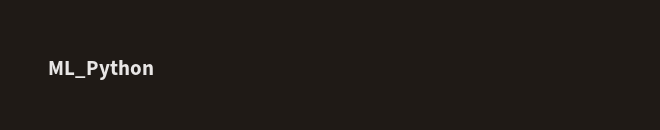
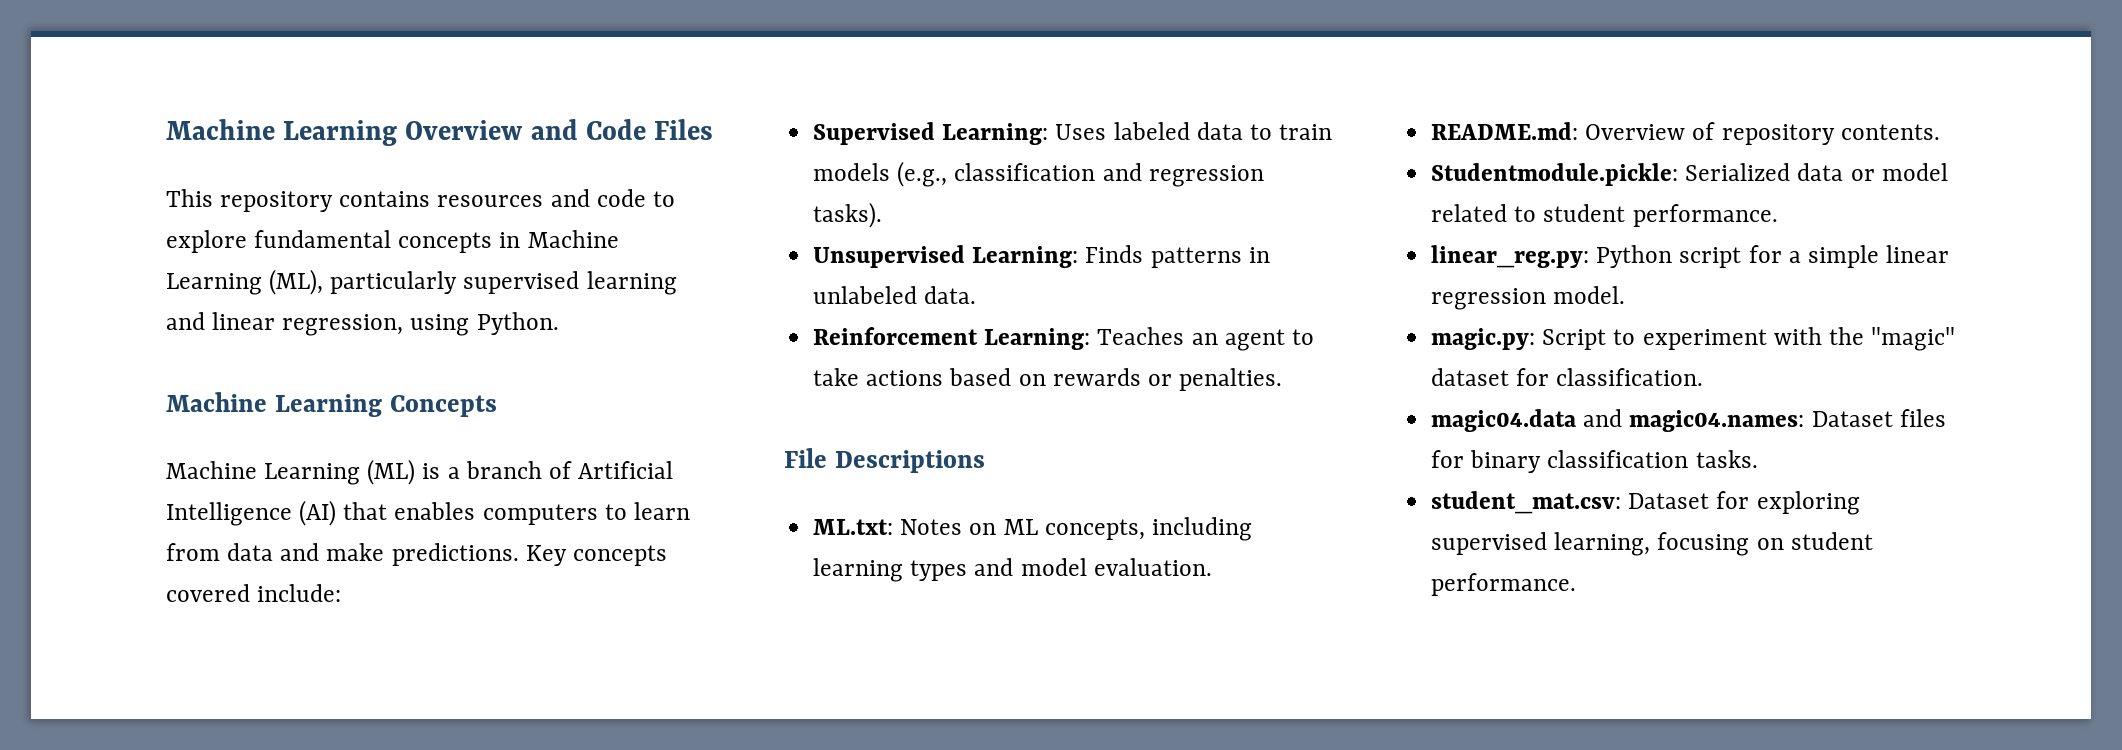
- ML_Python
+ Machine Learning Overview and Code Files
+ This repository contains resources and code to explore fundamental concepts in Machine Learning (ML), particularly supervised learning and linear regression, using Python.
+ Machine Learning Concepts
+ Machine Learning (ML) is a branch of Artificial Intelligence (AI) that enables computers to learn from data and make predictions. Key concepts covered include:
+ Supervised Learning: Uses labeled data to train models (e.g., classification and regression tasks).
+ Unsupervised Learning: Finds patterns in unlabeled data.
+ Reinforcement Learning: Teaches an agent to take actions based on rewards or penalties.
+ File Descriptions
+ ML.txt: Notes on ML concepts, including learning types and model evaluation.
+ README.md: Overview of repository contents.
+ Studentmodule.pickle: Serialized data or model related to student performance.
+ linear_reg.py: Python script for a simple linear regression model.
+ magic.py: Script to experiment with the "magic" dataset for classification.
+ magic04.data and magic04.names: Dataset files for binary classification tasks.
+ student_mat.csv: Dataset for exploring supervised learning, focusing on student performance.

